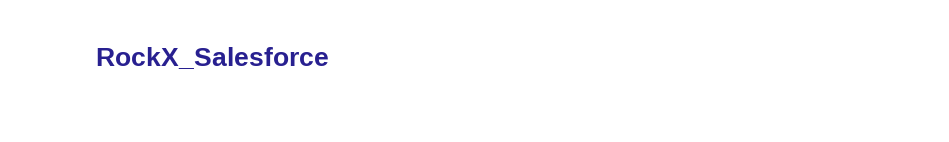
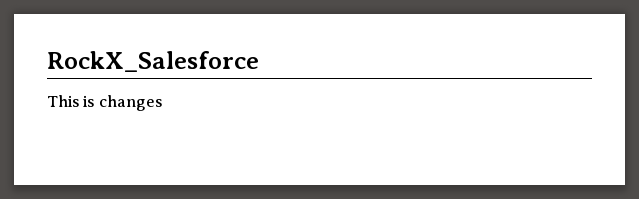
+ This is changes

